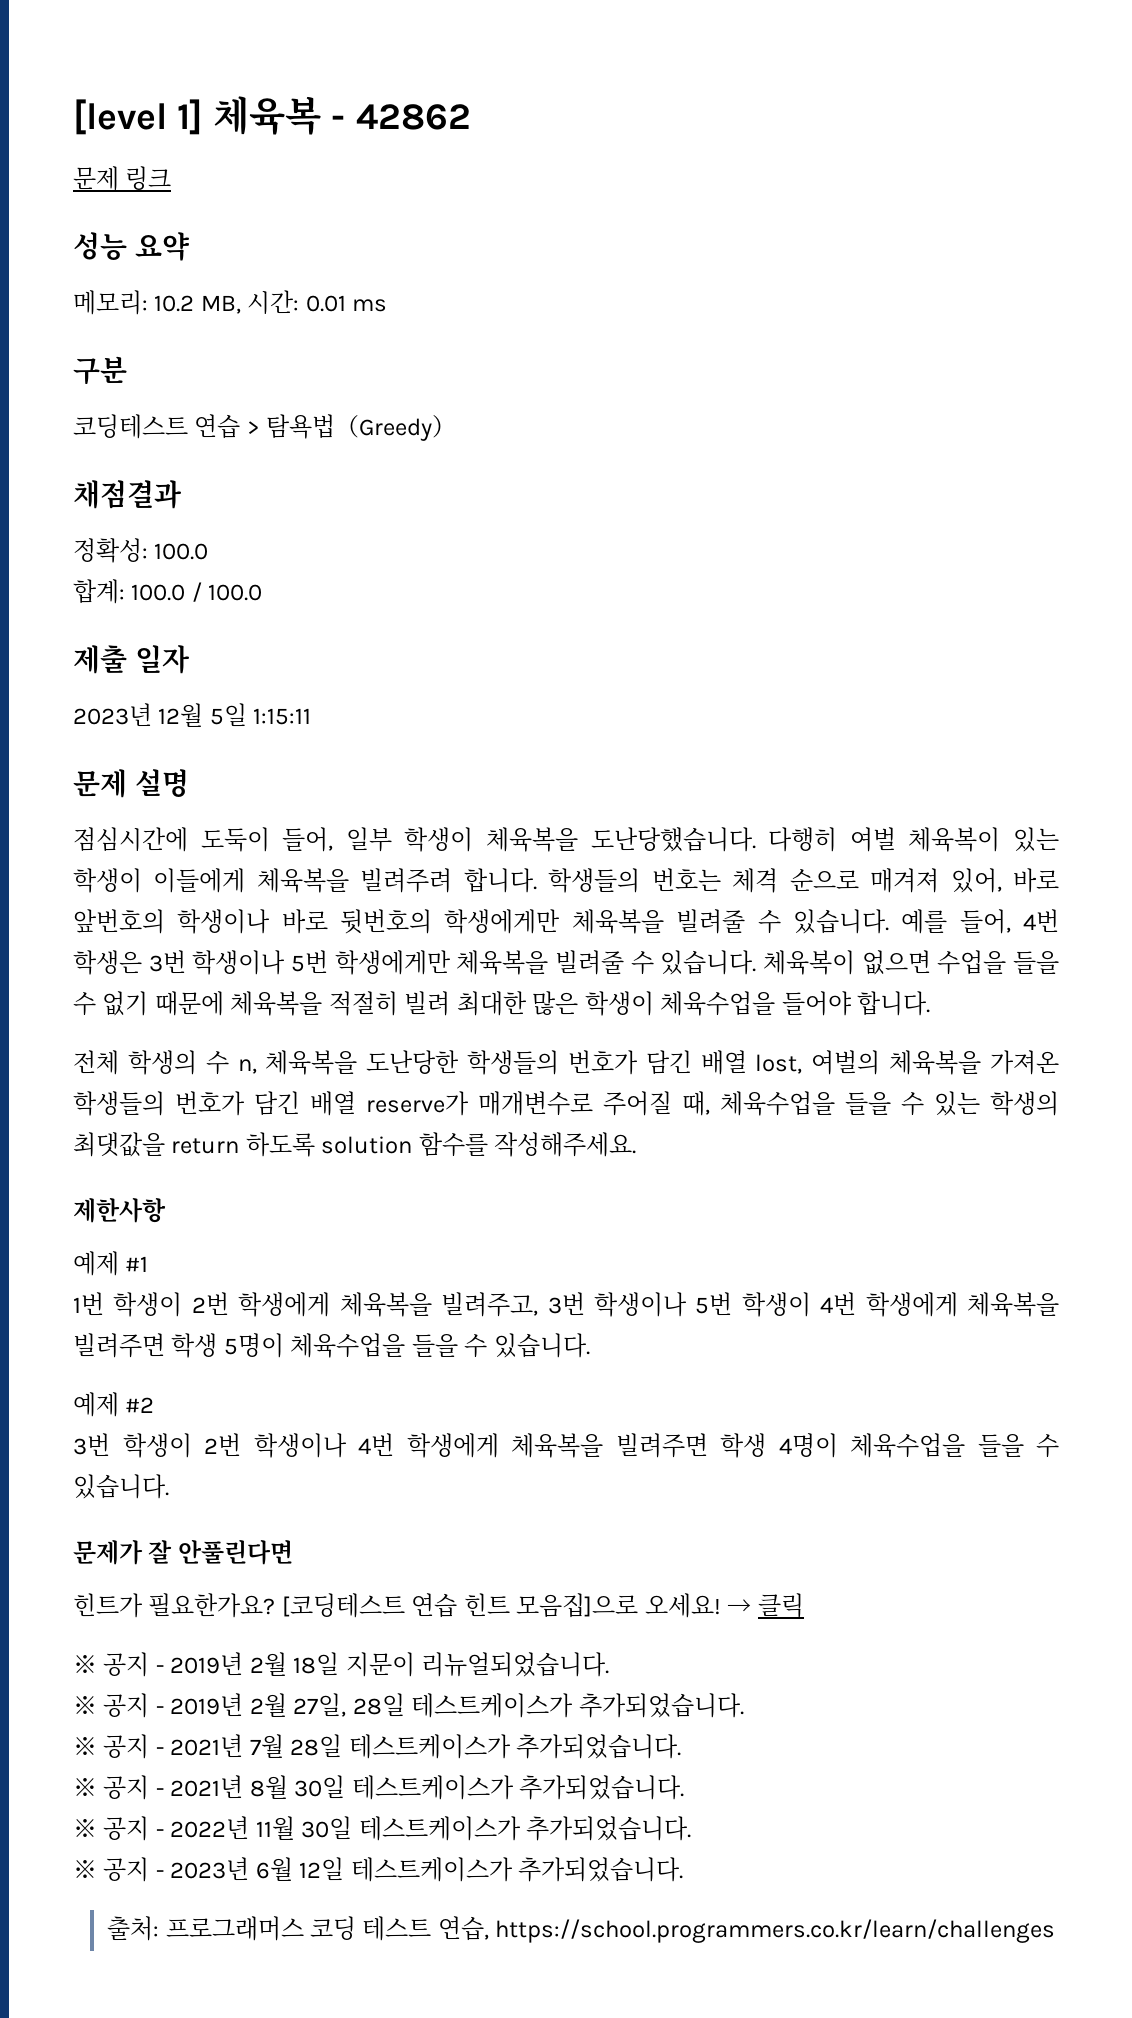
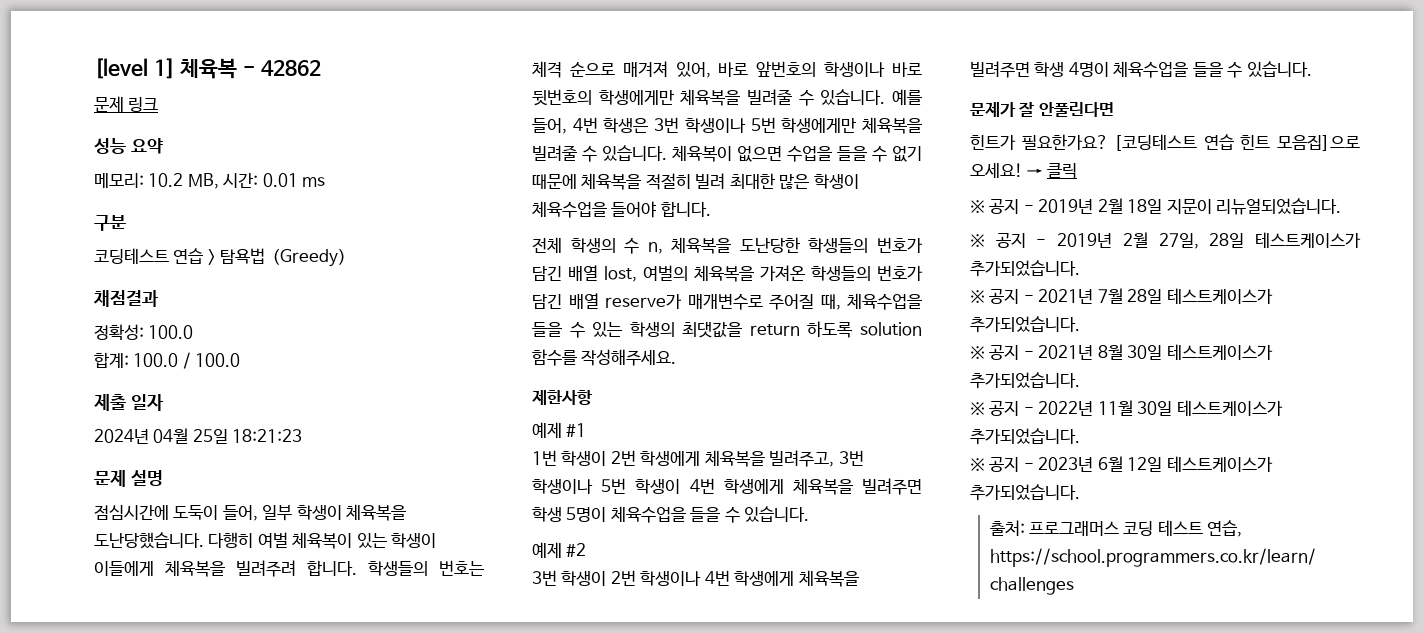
- 2023년 12월 5일 1:15:11
+ 2024년 04월 25일 18:21:23

